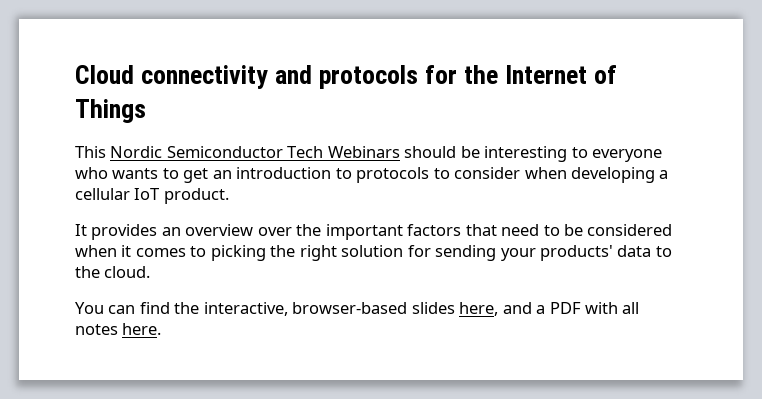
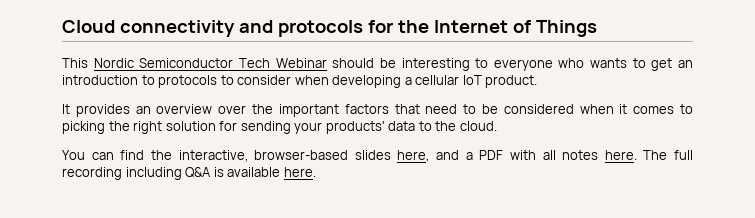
- This Nordic Semiconductor Tech Webinars should be interesting to everyone who wants to get an introduction to protocols to consider when developing a cellular IoT product.
+ This Nordic Semiconductor Tech Webinar should be interesting to everyone who wants to get an introduction to protocols to consider when developing a cellular IoT product.
+ The full recording including Q&A is available here.

